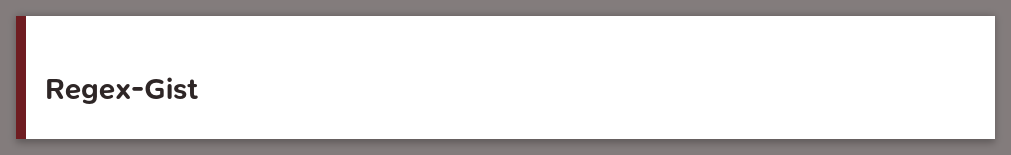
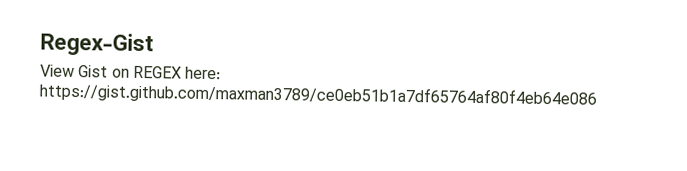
+ View Gist on REGEX here: https://gist.github.com/maxman3789/ce0eb51b1a7df65764af80f4eb64e086

